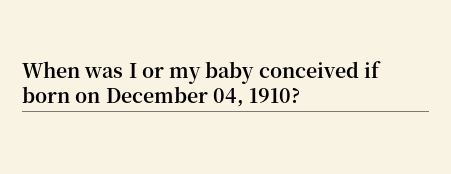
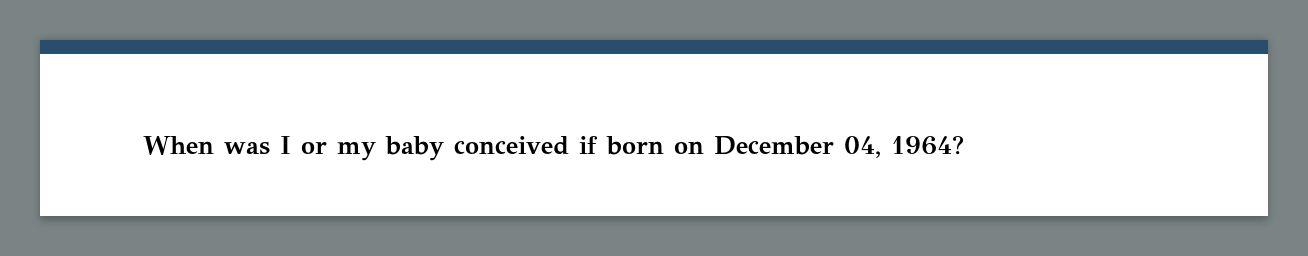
- When was I or my baby conceived if born on December 04, 1910?
+ When was I or my baby conceived if born on December 04, 1964?

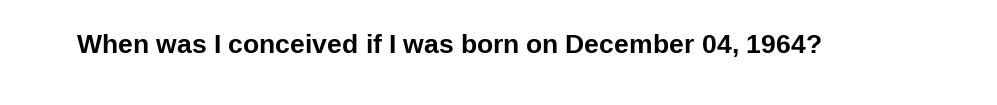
- When was I or my baby conceived if born on December 04, 1964?
+ When was I conceived if I was born on December 04, 1964?

